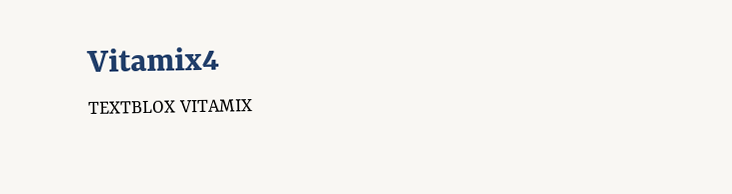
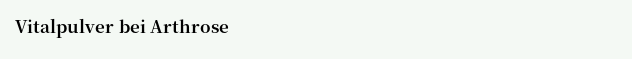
- Vitamix4
- TEXTBLOX VITAMIX
+ Vitalpulver bei Arthrose

